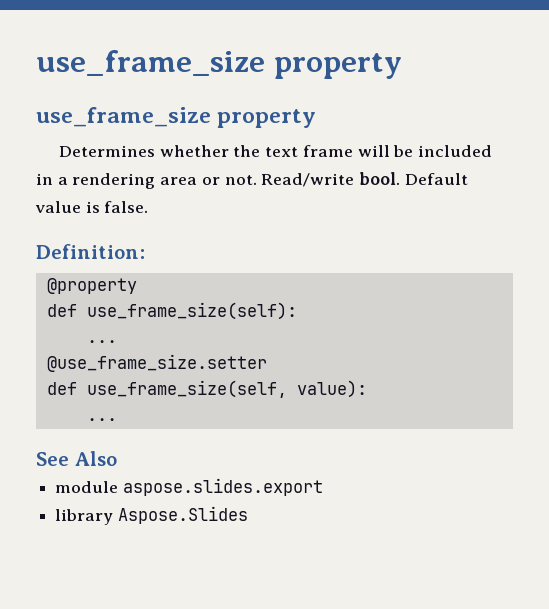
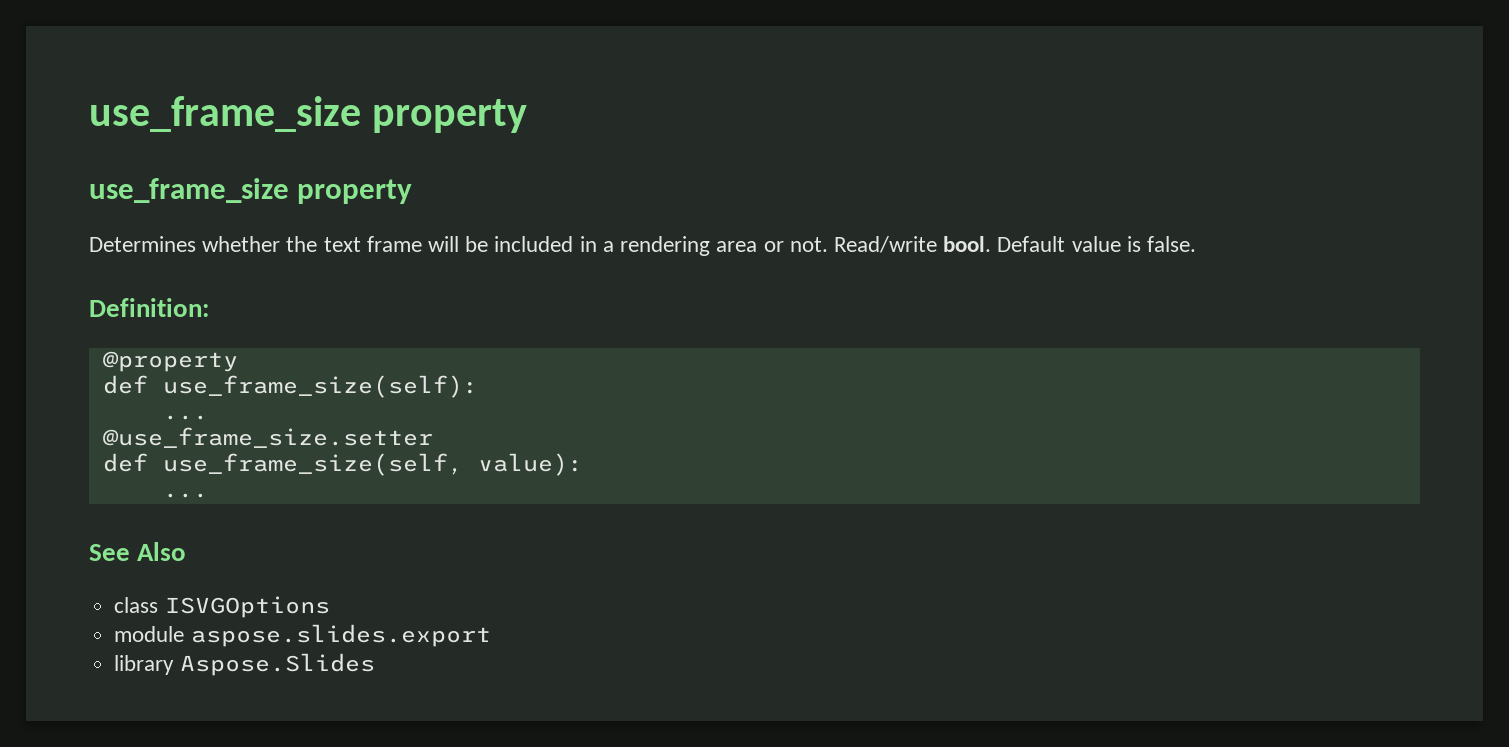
+ class ISVGOptions

